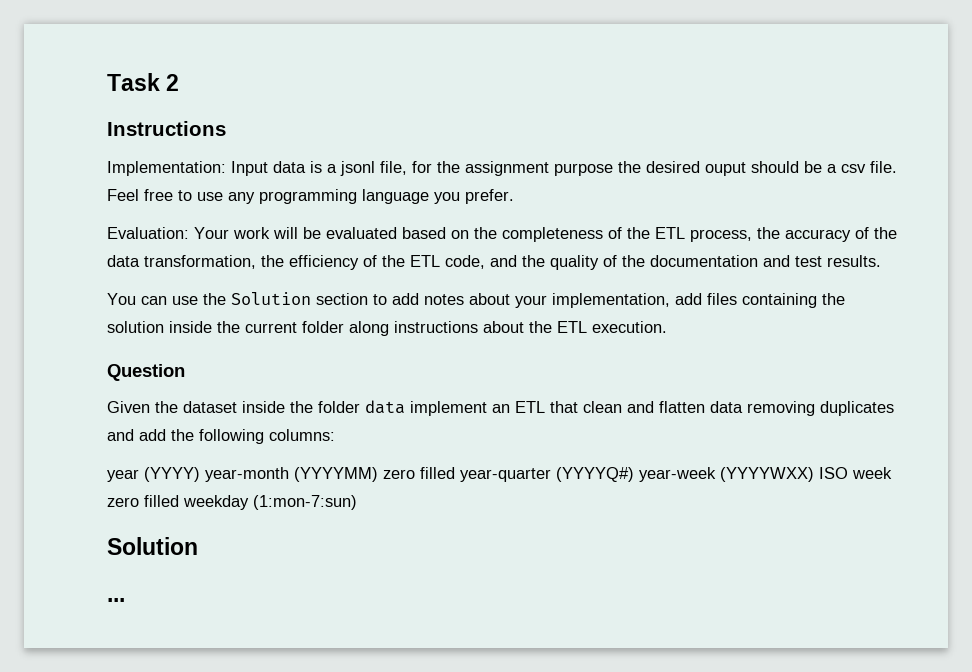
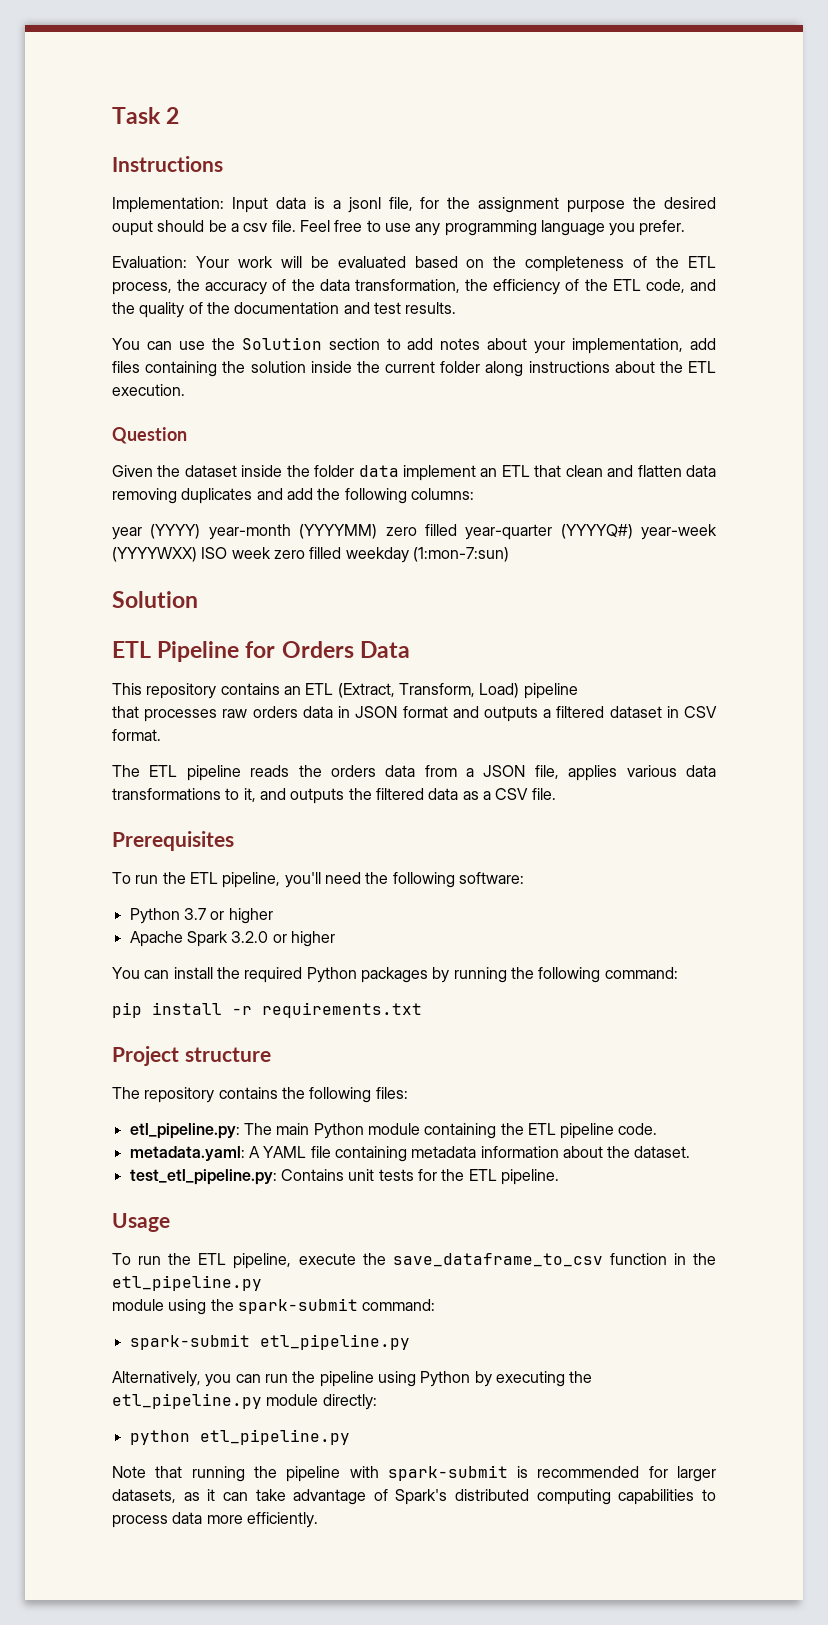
- ...
+ ETL Pipeline for Orders Data
+ This repository contains an ETL (Extract, Transform, Load) pipeline
+ that processes raw orders data in JSON format and outputs a filtered dataset in CSV format.
+ The ETL pipeline reads the orders data from a JSON file, applies various data transformations to it, and outputs the filtered data as a CSV file.
+ Prerequisites
+ To run the ETL pipeline, you'll need the following software:
+ Python 3.7 or higher
+ Apache Spark 3.2.0 or higher
+ You can install the required Python packages by running the following command:
+ pip install -r requirements.txt
+ Project structure
+ The repository contains the following files:
+ etl_pipeline.py: The main Python module containing the ETL pipeline code.
+ metadata.yaml: A YAML file containing metadata information about the dataset.
+ test_etl_pipeline.py: Contains unit tests for the ETL pipeline.
+ Usage
+ To run the ETL pipeline, execute the save_dataframe_to_csv function in the etl_pipeline.py
+ module using the spark-submit command:
+ spark-submit etl_pipeline.py
+ Alternatively, you can run the pipeline using Python by executing the etl_pipeline.py module directly:
+ python etl_pipeline.py
+ Note that running the pipeline with spark-submit is recommended for larger datasets, as it can take advantage of Spark's distributed computing capabilities to process data more efficiently.

